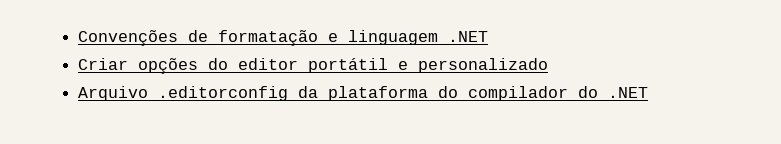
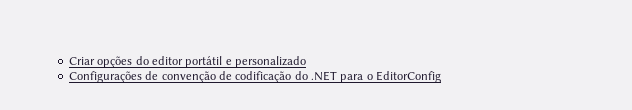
- Convenções de formatação e linguagem .NET
- Arquivo .editorconfig da plataforma do compilador do .NET
+ Configurações de convenção de codificação do .NET para o EditorConfig

